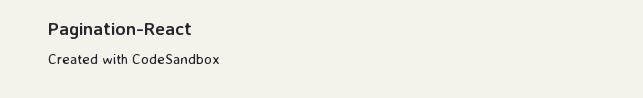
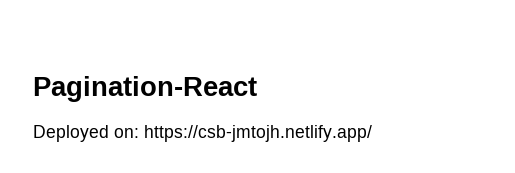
- Created with CodeSandbox
+ Deployed on: https://csb-jmtojh.netlify.app/

